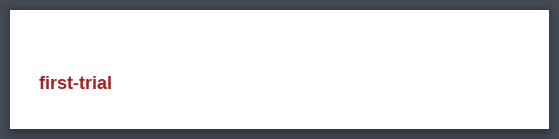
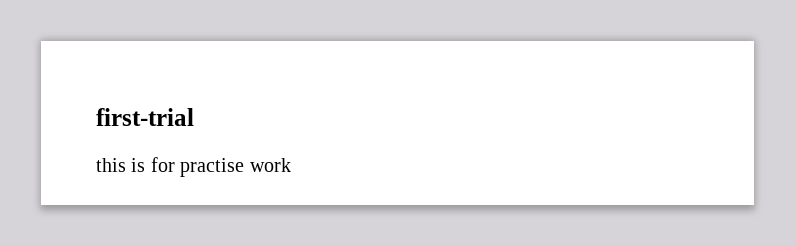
+ this is for practise work

